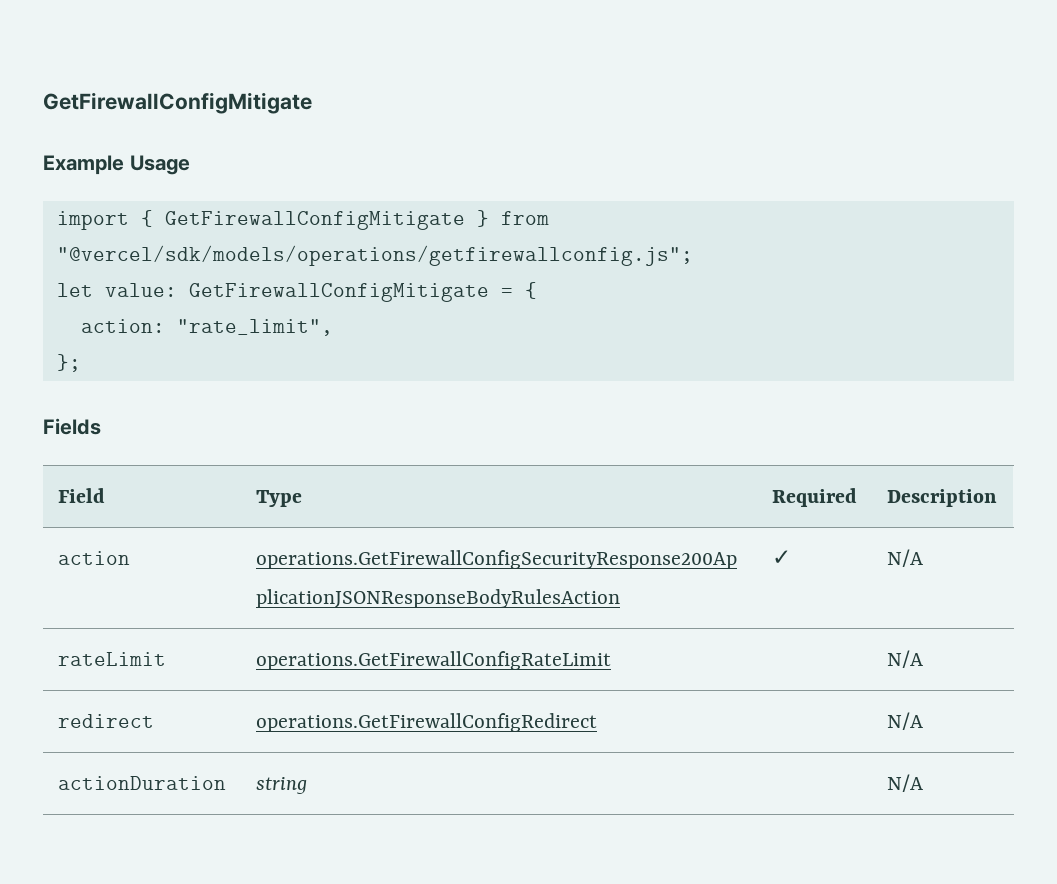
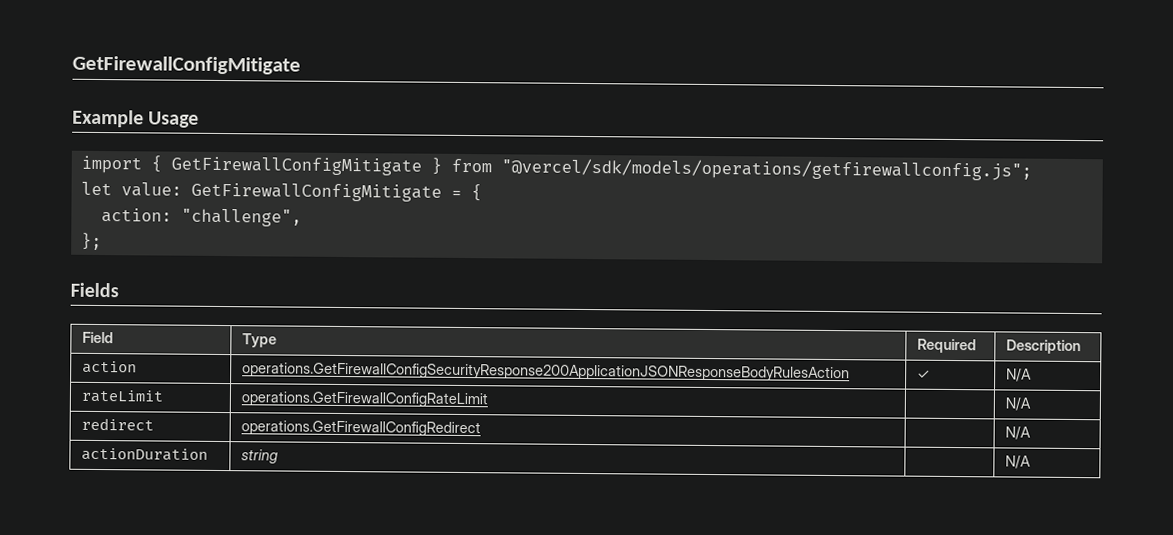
- action: "rate_limit",
+ action: "challenge",

